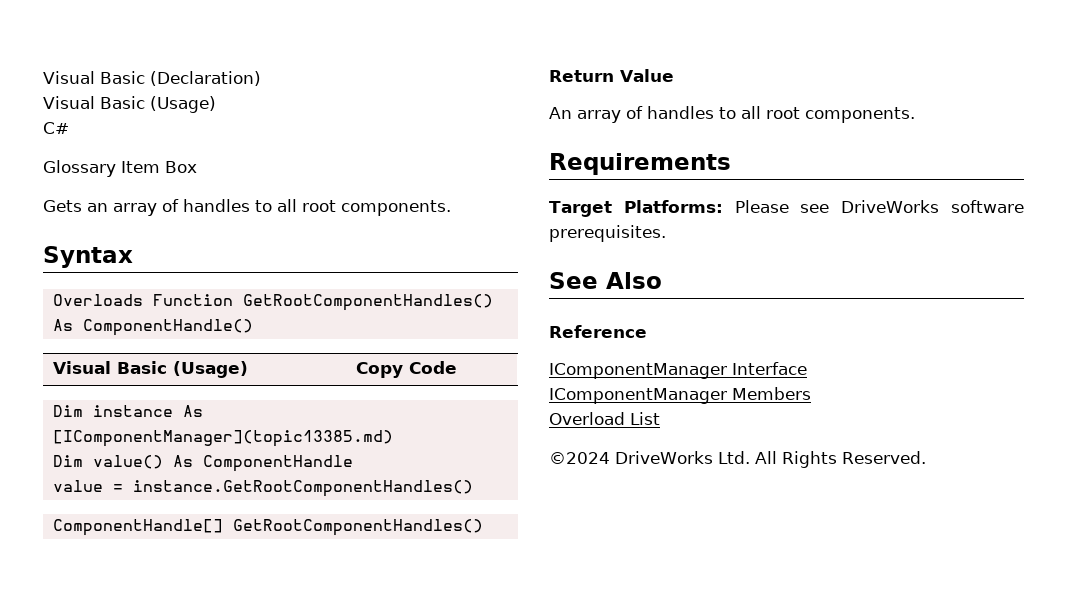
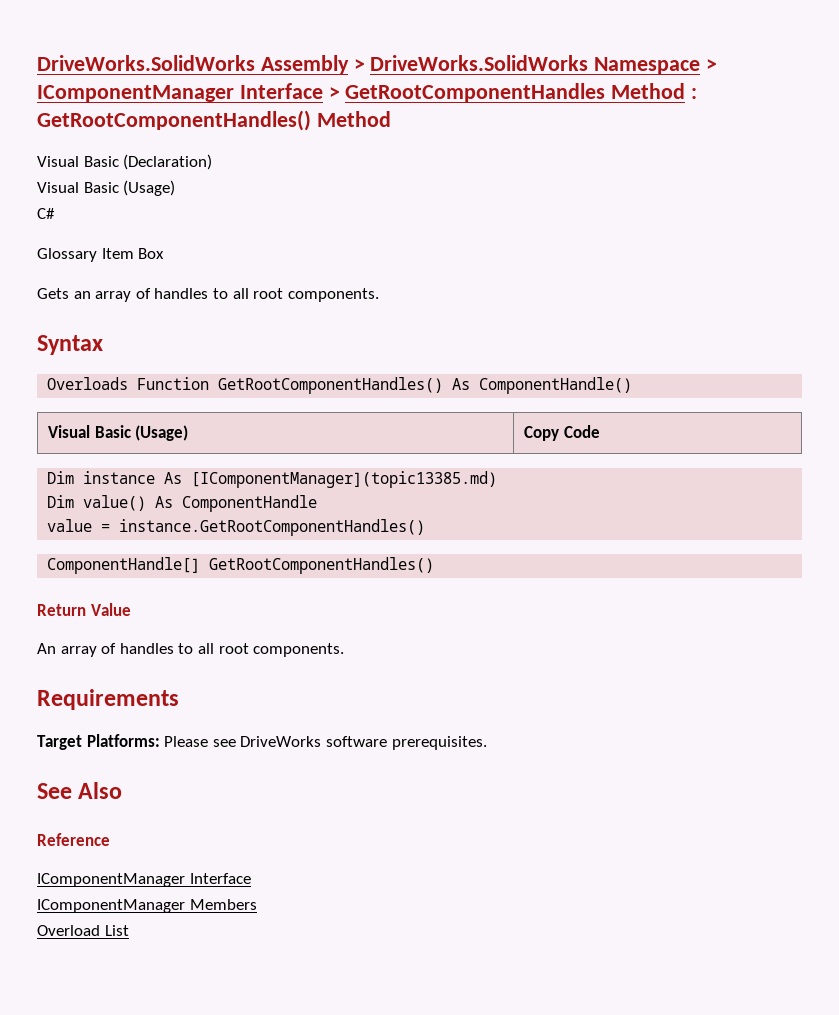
+ DriveWorks.SolidWorks Assembly > DriveWorks.SolidWorks Namespace > IComponentManager Interface > GetRootComponentHandles Method : GetRootComponentHandles() Method
- ©2024 DriveWorks Ltd. All Rights Reserved.

